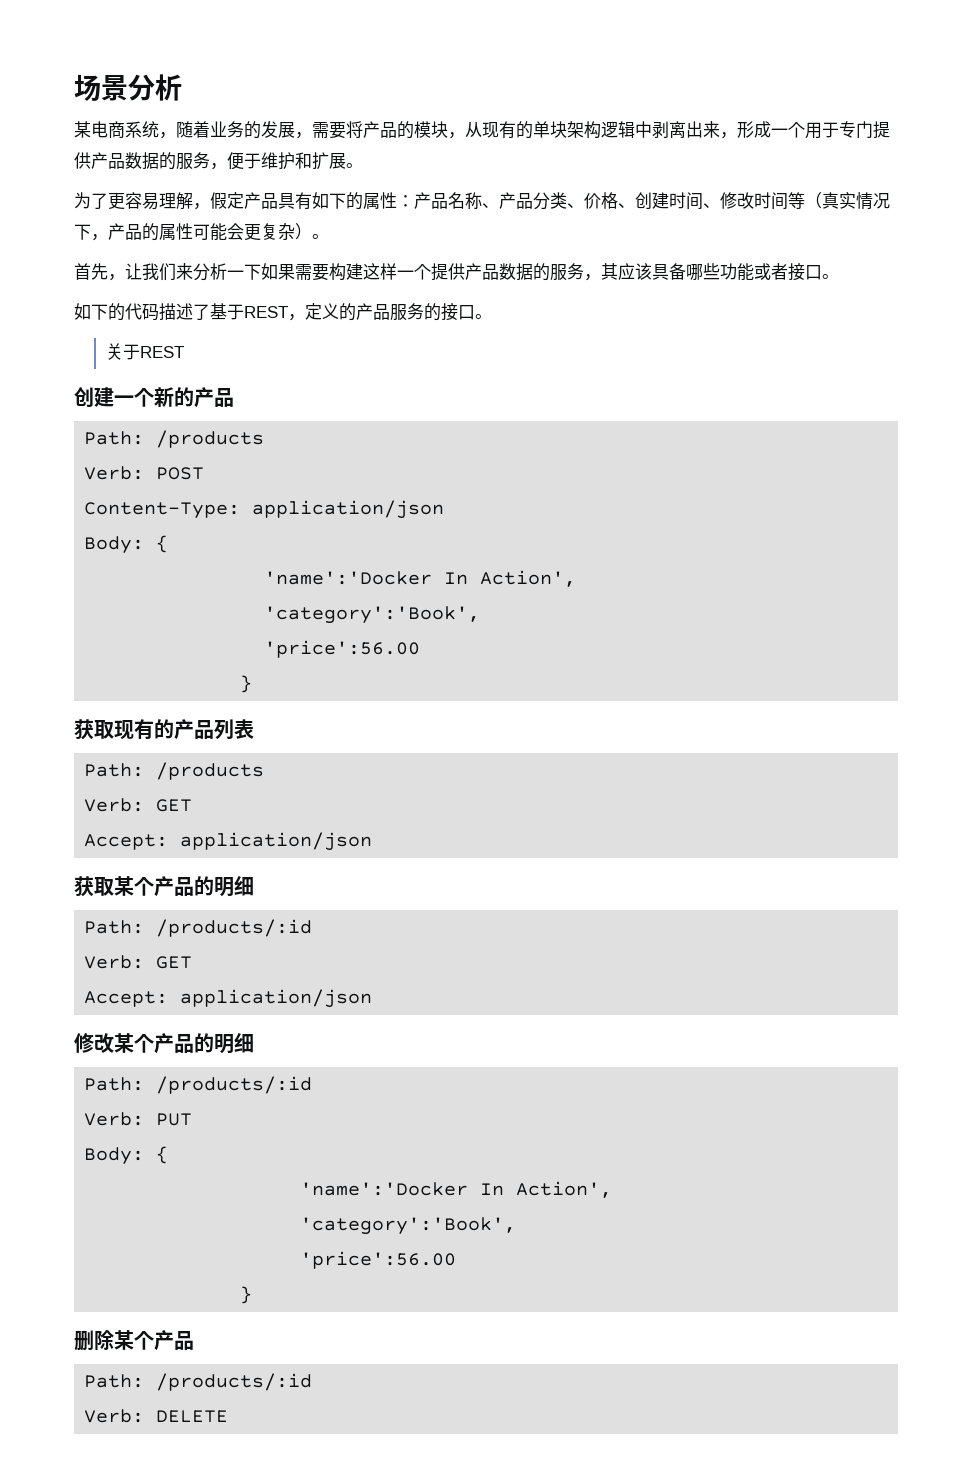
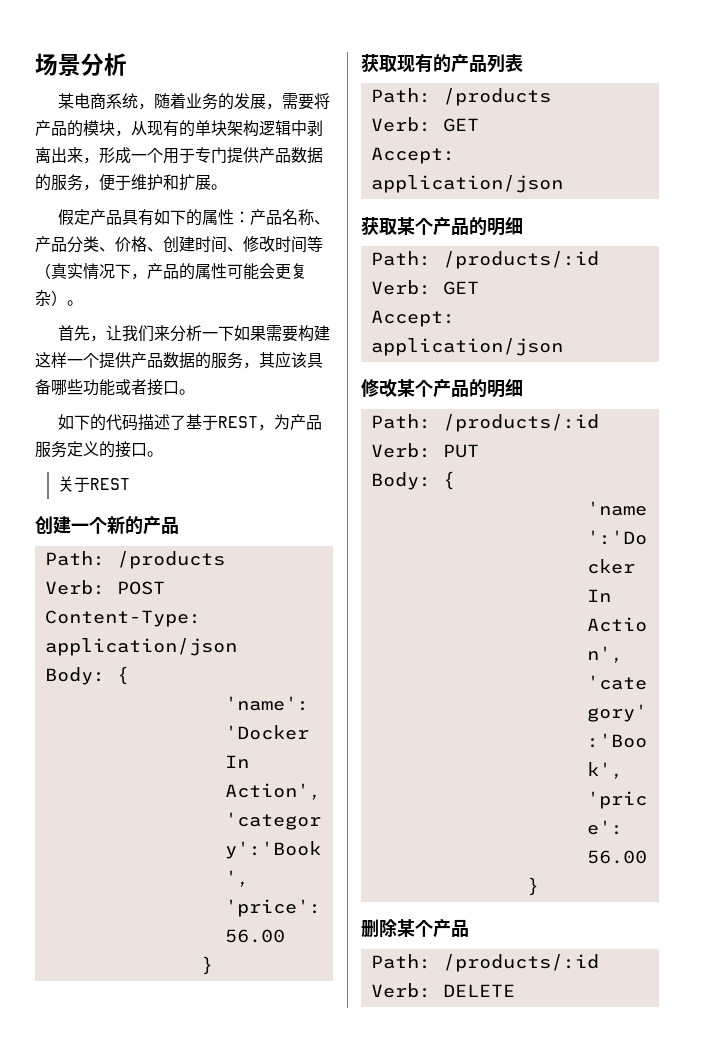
- 为了更容易理解，假定产品具有如下的属性：产品名称、产品分类、价格、创建时间、修改时间等（真实情况下，产品的属性可能会更复杂）。
+ 假定产品具有如下的属性：产品名称、产品分类、价格、创建时间、修改时间等（真实情况下，产品的属性可能会更复杂）。
- 如下的代码描述了基于REST，定义的产品服务的接口。
+ 如下的代码描述了基于REST，为产品服务定义的接口。

